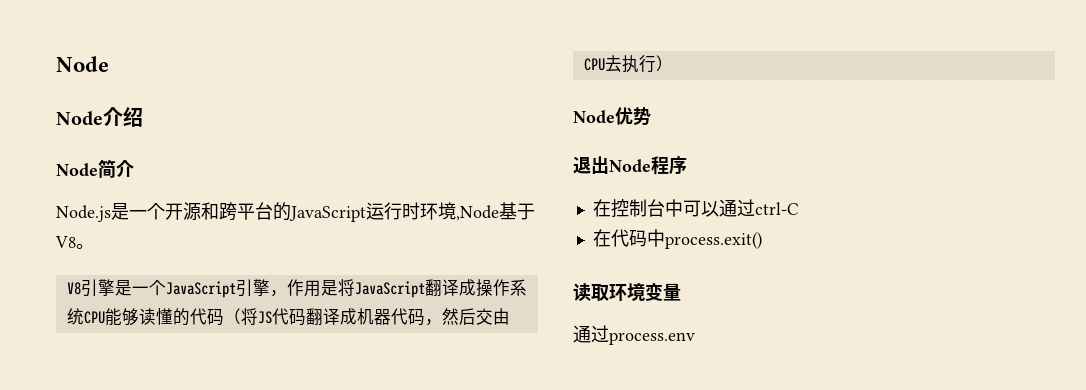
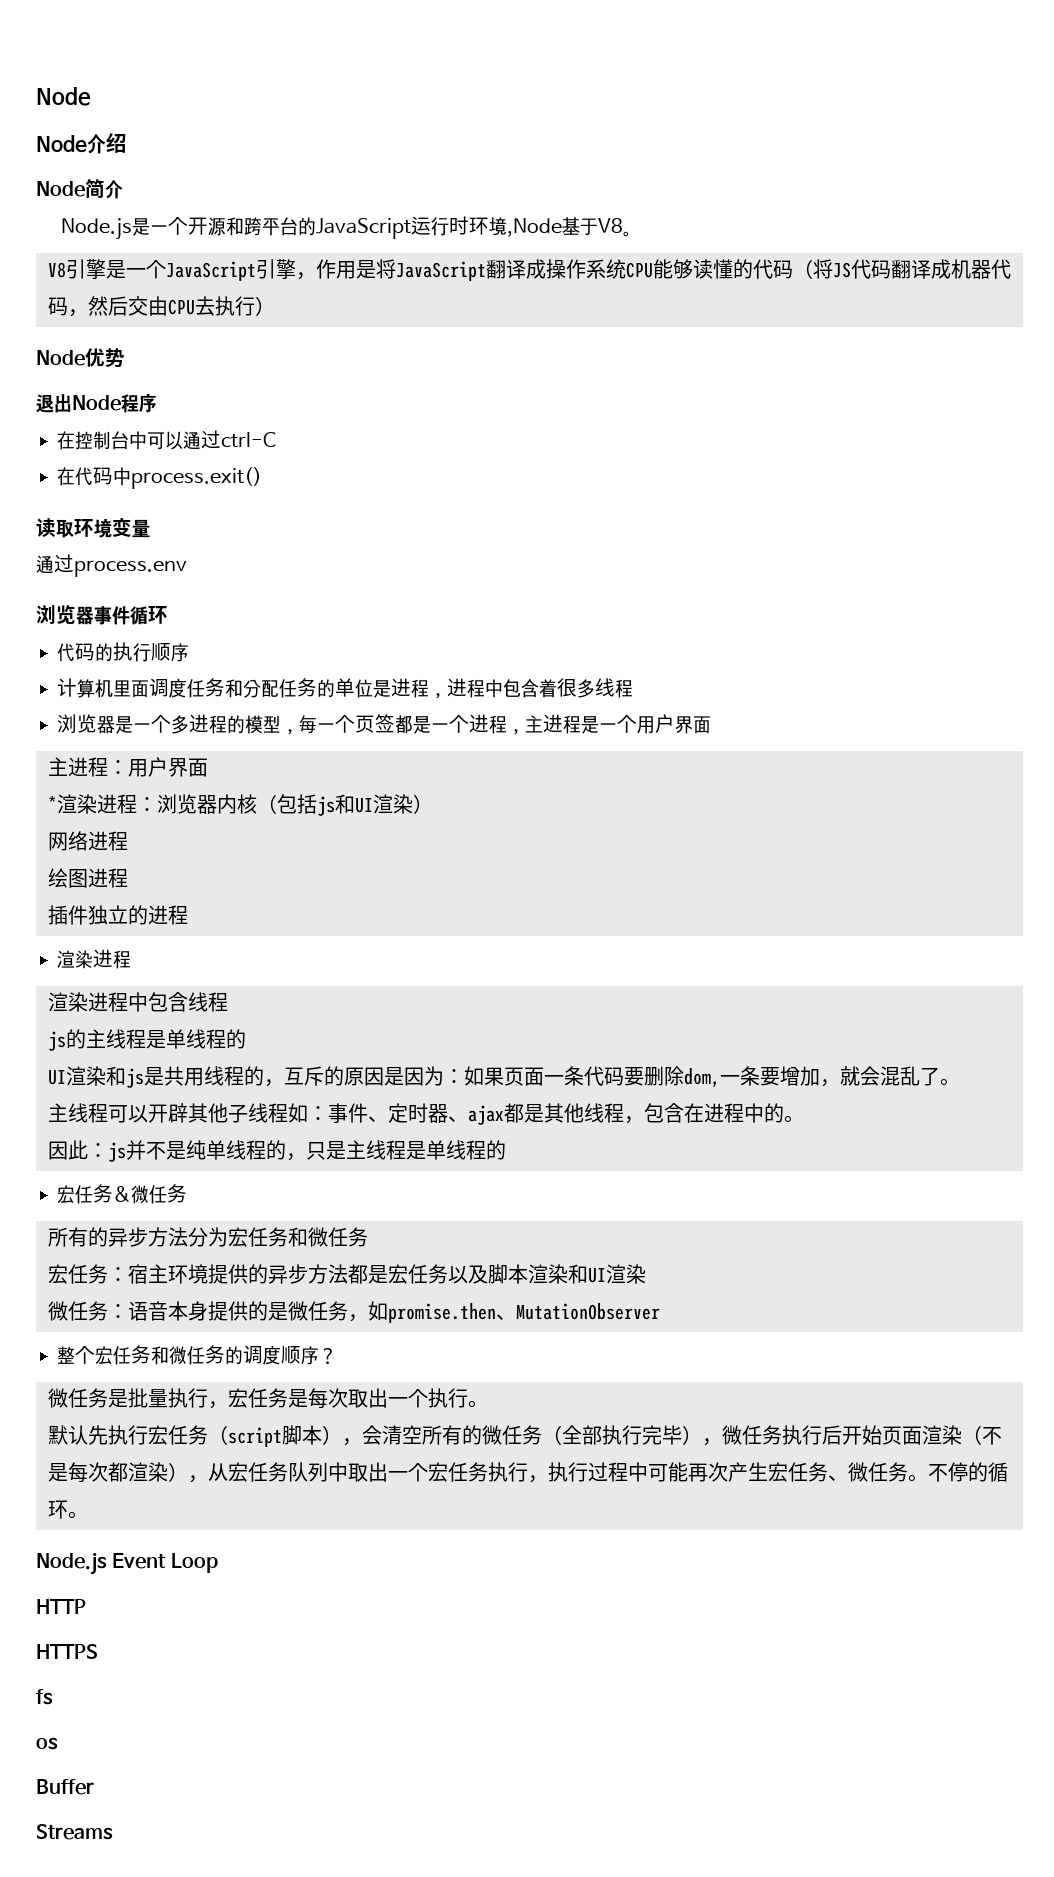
+ 浏览器事件循环
+ 代码的执行顺序
+ 计算机里面调度任务和分配任务的单位是进程，进程中包含着很多线程
+ 浏览器是一个多进程的模型，每一个页签都是一个进程，主进程是一个用户界面
+ 主进程：用户界面
+ *渲染进程：浏览器内核（包括js和UI渲染）
+ 网络进程
+ 绘图进程
+ 插件独立的进程
+ 渲染进程
+ 渲染进程中包含线程
+ js的主线程是单线程的
+ UI渲染和js是共用线程的，互斥的原因是因为：如果页面一条代码要删除dom,一条要增加，就会混乱了。
+ 主线程可以开辟其他子线程如：事件、定时器、ajax都是其他线程，包含在进程中的。
+ 因此：js并不是纯单线程的，只是主线程是单线程的
+ 宏任务&微任务
+ 所有的异步方法分为宏任务和微任务
+ 宏任务：宿主环境提供的异步方法都是宏任务以及脚本渲染和UI渲染
+ 微任务：语音本身提供的是微任务，如promise.then、MutationObserver
+ 整个宏任务和微任务的调度顺序？
+ 微任务是批量执行，宏任务是每次取出一个执行。
+ 默认先执行宏任务（script脚本），会清空所有的微任务（全部执行完毕），微任务执行后开始页面渲染（不是每次都渲染），从宏任务队列中取出一个宏任务执行，执行过程中可能再次产生宏任务、微任务。不停的循环。
+ Node.js Event Loop
+ HTTP
+ HTTPS
+ fs
+ os
+ Buffer
+ Streams

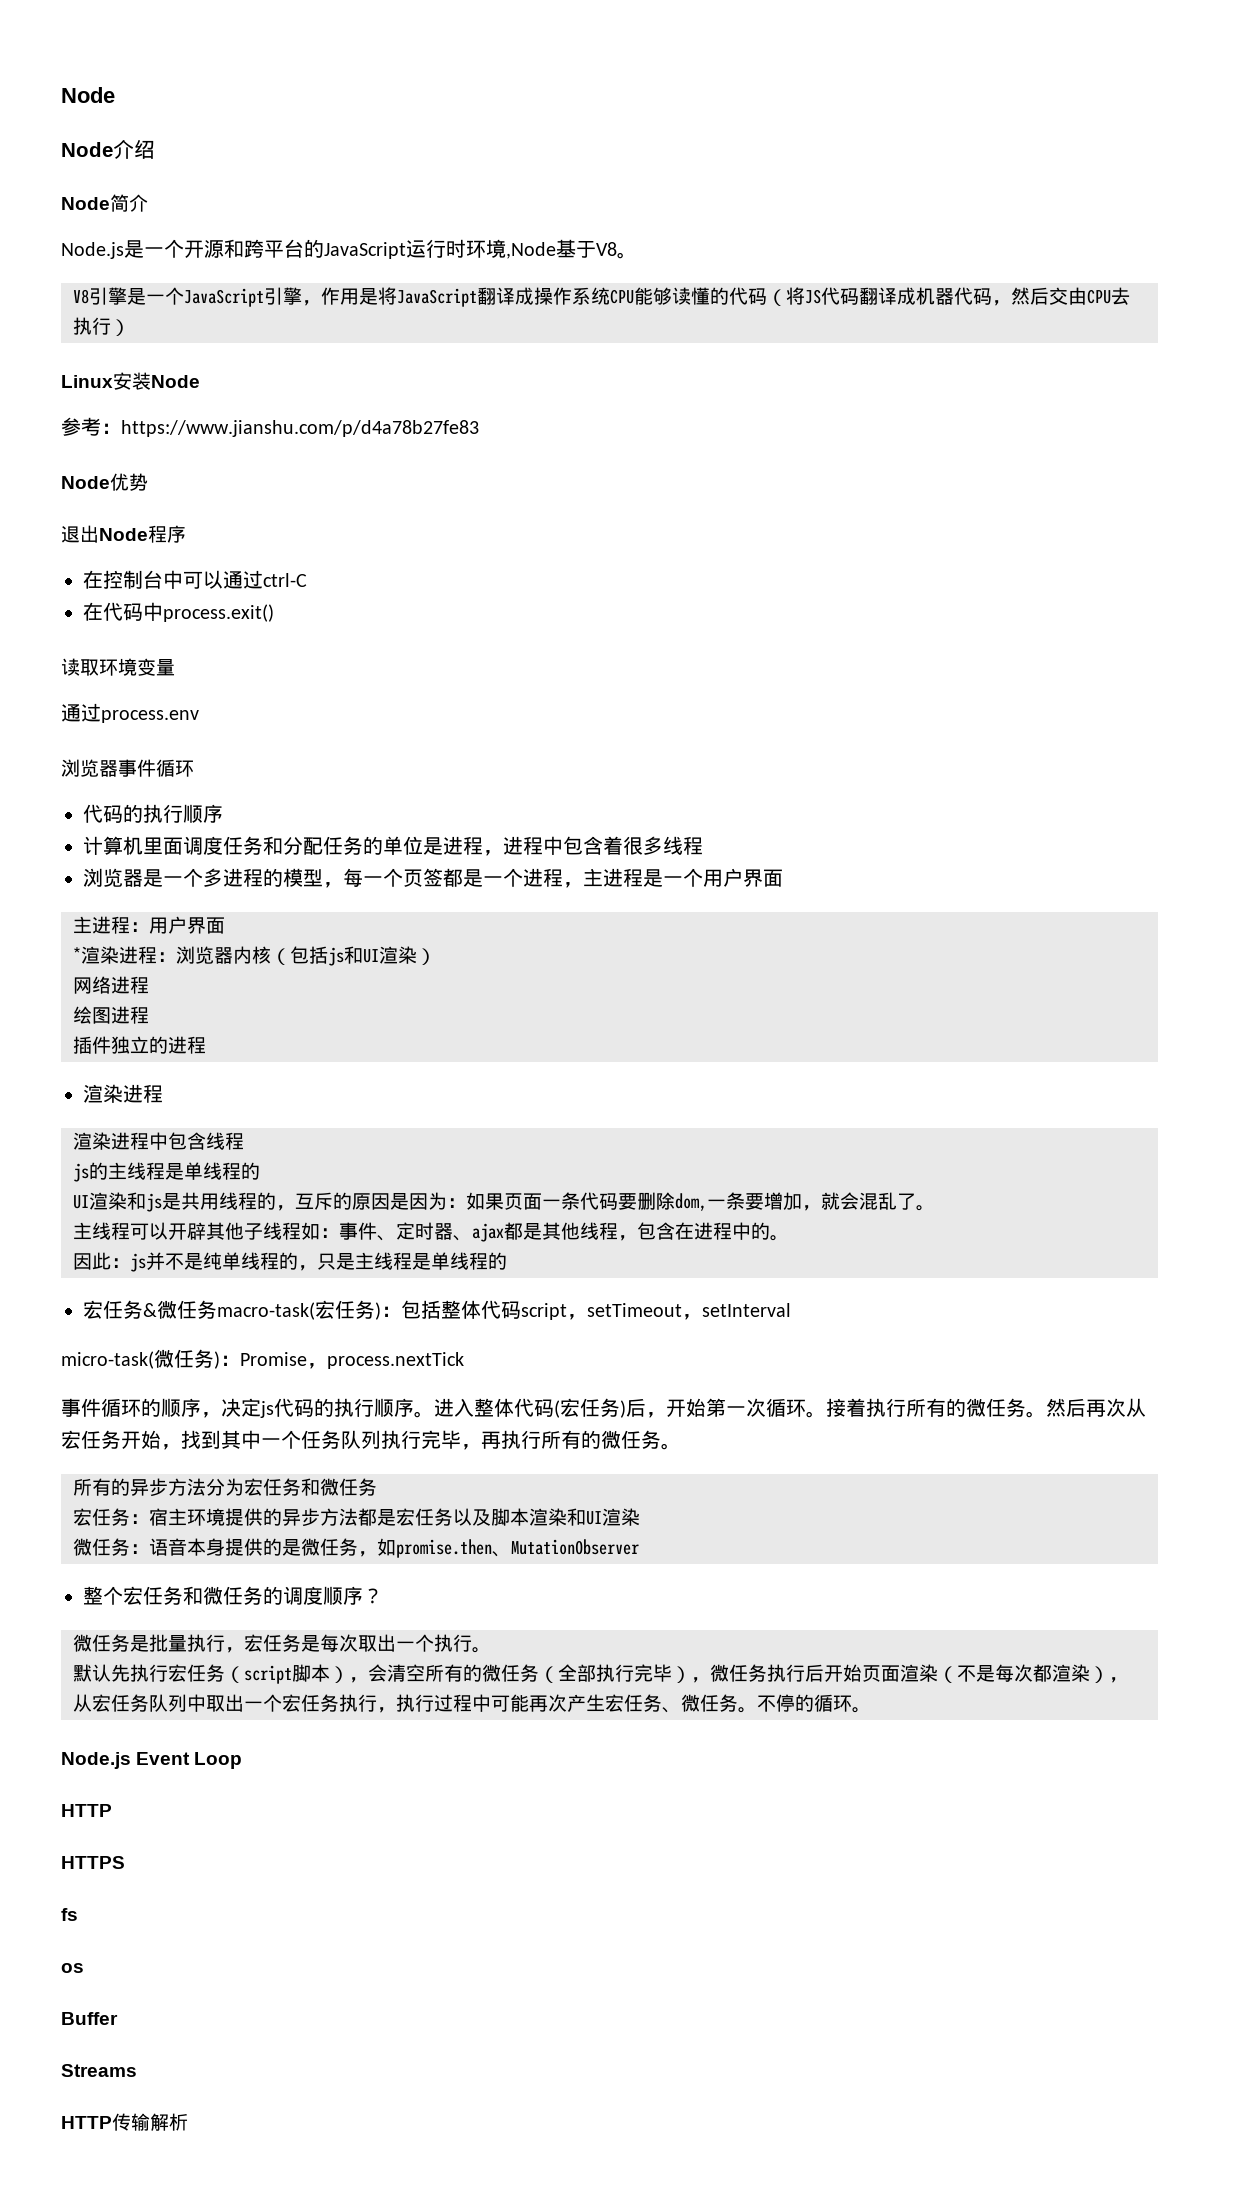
+ Linux安装Node
+ 参考：https://www.jianshu.com/p/d4a78b27fe83
- 宏任务&微任务
+ 宏任务&微任务macro-task(宏任务)：包括整体代码script，setTimeout，setInterval
+ micro-task(微任务)：Promise，process.nextTick
+ 事件循环的顺序，决定js代码的执行顺序。进入整体代码(宏任务)后，开始第一次循环。接着执行所有的微任务。然后再次从宏任务开始，找到其中一个任务队列执行完毕，再执行所有的微任务。
+ HTTP传输解析

